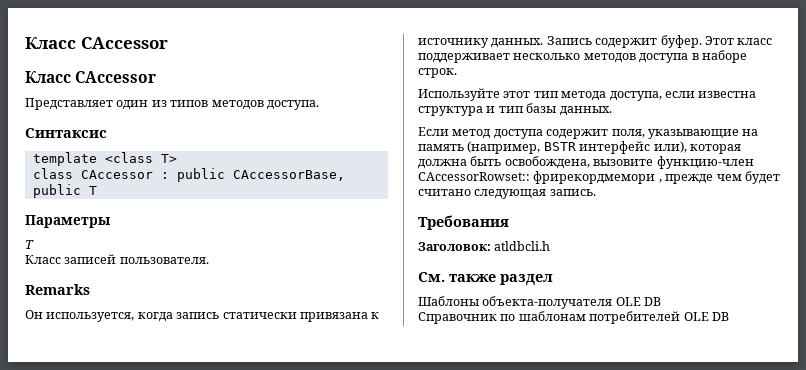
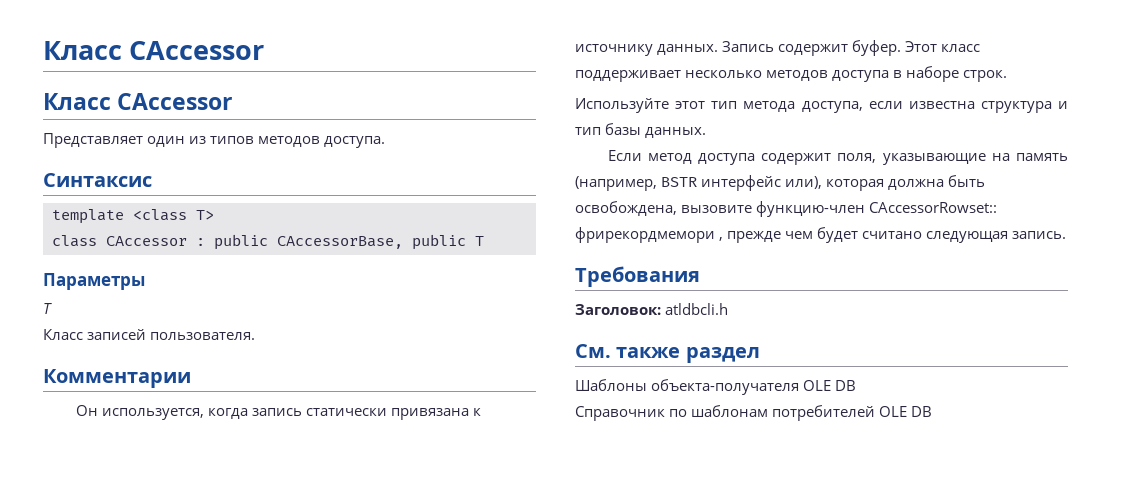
- Remarks
+ Комментарии

